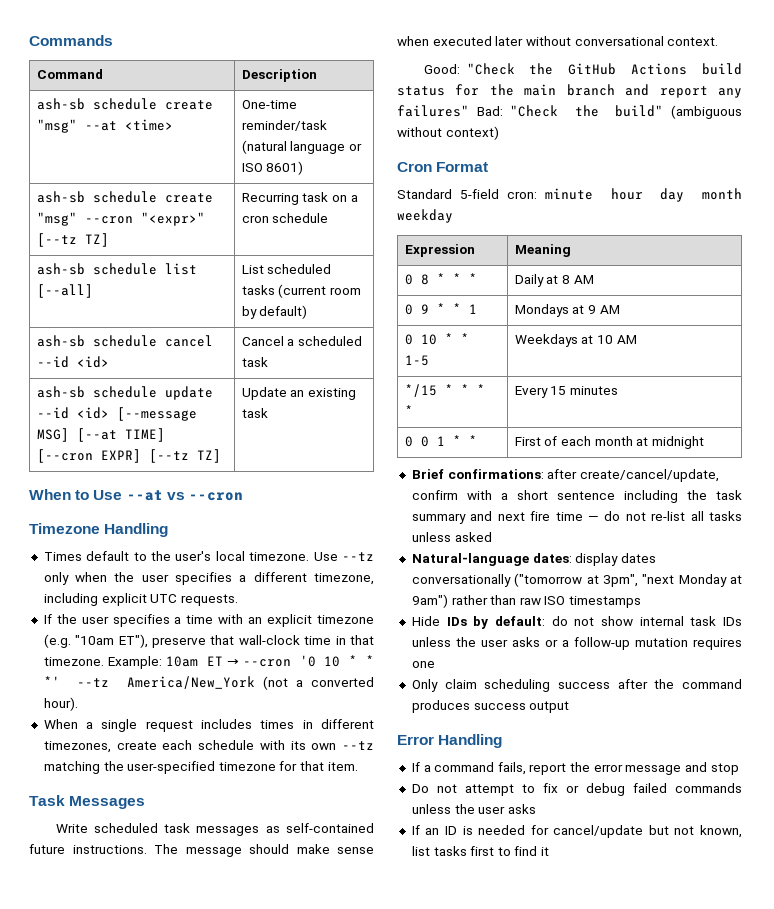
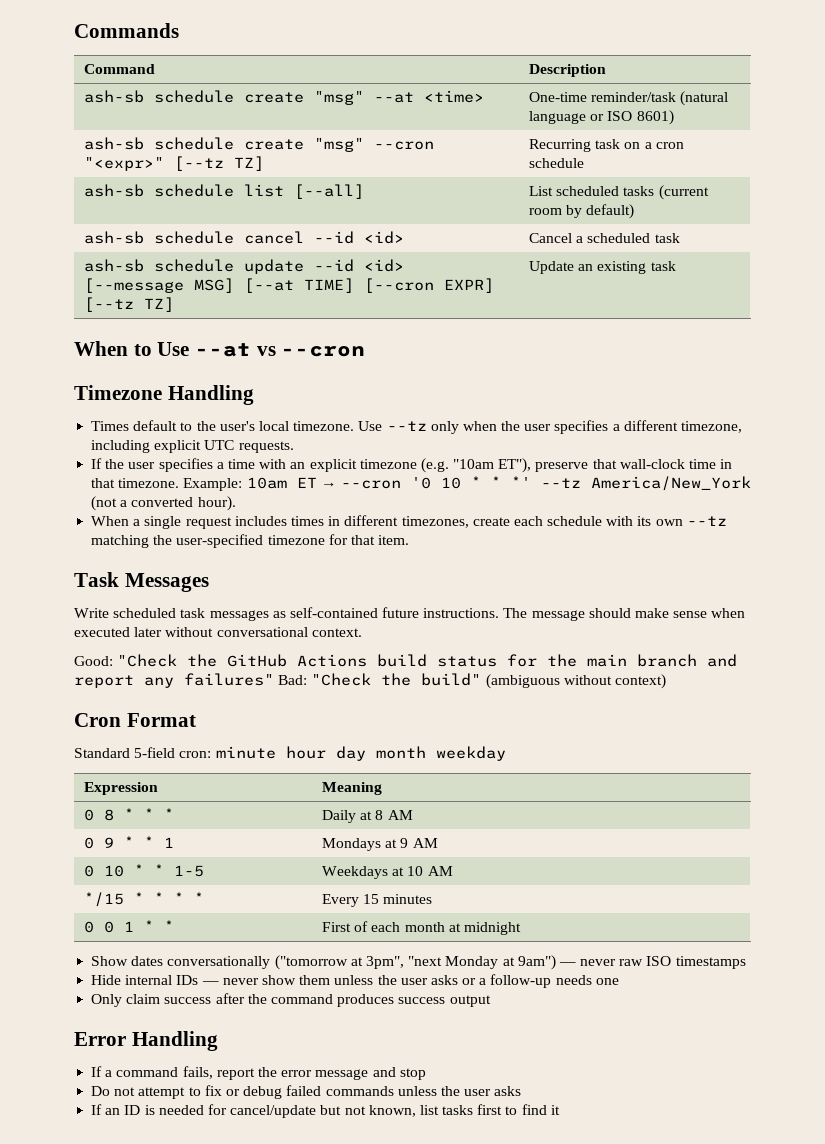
- Brief confirmations: after create/cancel/update, confirm with a short sentence including the task summary and next fire time — do not re-list all tasks unless asked
- Natural-language dates: display dates conversationally ("tomorrow at 3pm", "next Monday at 9am") rather than raw ISO timestamps
+ Show dates conversationally ("tomorrow at 3pm", "next Monday at 9am") — never raw ISO timestamps
- Hide IDs by default: do not show internal task IDs unless the user asks or a follow-up mutation requires one
+ Hide internal IDs — never show them unless the user asks or a follow-up needs one
- Only claim scheduling success after the command produces success output
+ Only claim success after the command produces success output

